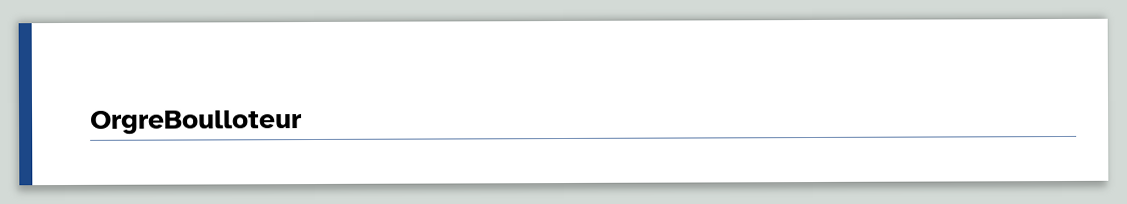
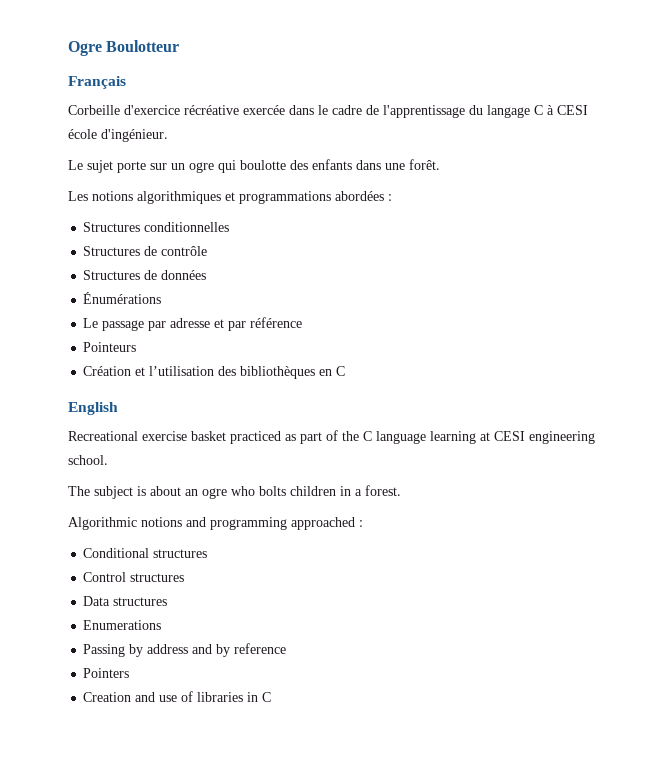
- OrgreBoulloteur
+ Ogre Boulotteur
+ Français
+ Corbeille d'exercice récréative exercée dans le cadre de l'apprentissage du langage C à CESI école d'ingénieur.
+ Le sujet porte sur un ogre qui boulotte des enfants dans une forêt.
+ Les notions algorithmiques et programmations abordées :
+ Structures conditionnelles
+ Structures de contrôle
+ Structures de données
+ Énumérations
+ Le passage par adresse et par référence
+ Pointeurs
+ Création et l’utilisation des bibliothèques en C
+ English
+ Recreational exercise basket practiced as part of the C language learning at CESI engineering school.
+ The subject is about an ogre who bolts children in a forest.
+ Algorithmic notions and programming approached :
+ Conditional structures
+ Control structures
+ Data structures
+ Enumerations
+ Passing by address and by reference
+ Pointers
+ Creation and use of libraries in C

